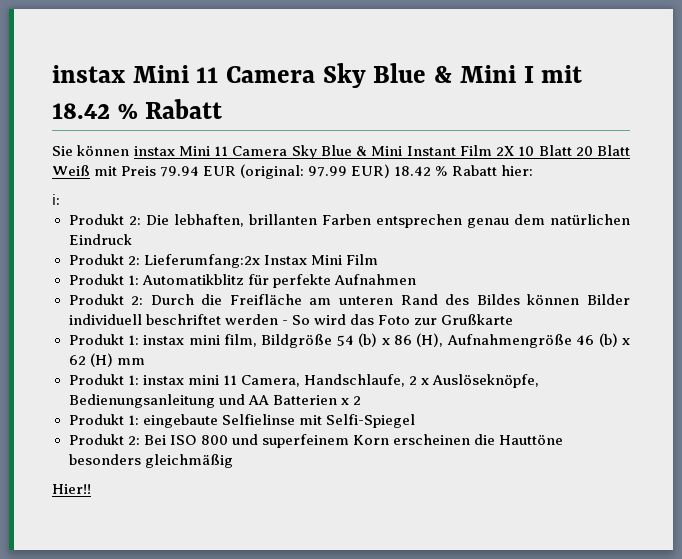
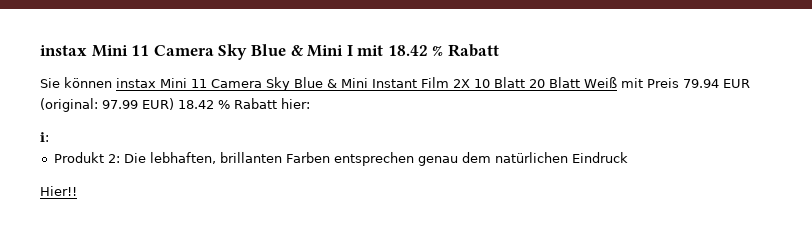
- Produkt 2: Lieferumfang:2x Instax Mini Film
- Produkt 1: Automatikblitz für perfekte Aufnahmen
- Produkt 2: Durch die Freifläche am unteren Rand des Bildes können Bilder individuell beschriftet werden - So wird das Foto zur Grußkarte
- Produkt 1: instax mini film, Bildgröße 54 (b) x 86 (H), Aufnahmengröße 46 (b) x 62 (H) mm
- Produkt 1: instax mini 11 Camera, Handschlaufe, 2 x Auslöseknöpfe, Bedienungsanleitung und AA Batterien x 2
- Produkt 1: eingebaute Selfielinse mit Selfi-Spiegel
- Produkt 2: Bei ISO 800 und superfeinem Korn erscheinen die Hauttöne besonders gleichmäßig

